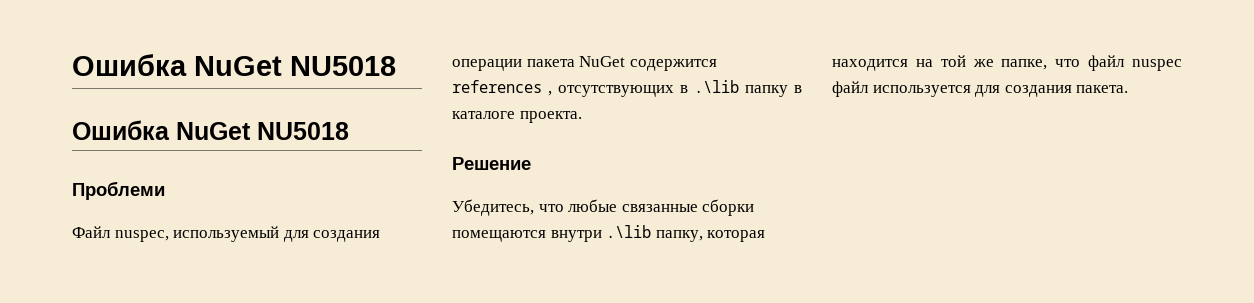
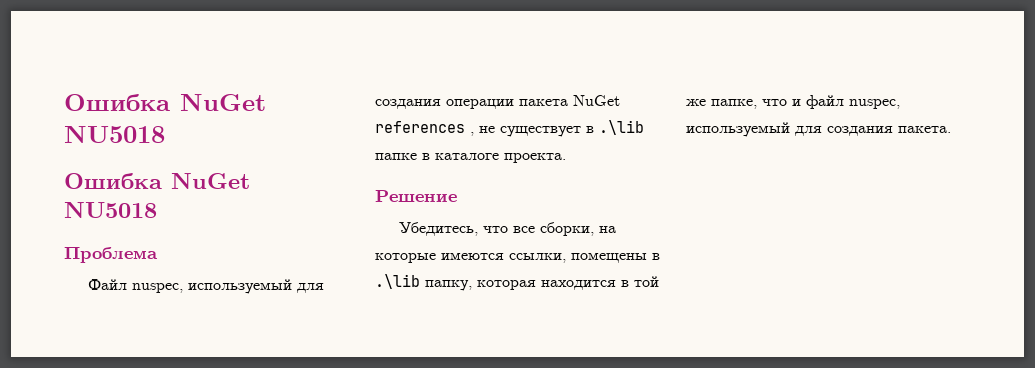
- Проблеми
+ Проблема
- Файл nuspec, используемый для создания операции пакета NuGet содержится references , отсутствующих в .\lib папку в каталоге проекта.
+ Файл nuspec, используемый для создания операции пакета NuGet references , не существует в .\lib папке в каталоге проекта.
- Убедитесь, что любые связанные сборки помещаются внутри .\lib папку, которая находится на той же папке, что файл nuspec файл используется для создания пакета.
+ Убедитесь, что все сборки, на которые имеются ссылки, помещены в .\lib папку, которая находится в той же папке, что и файл nuspec, используемый для создания пакета.

